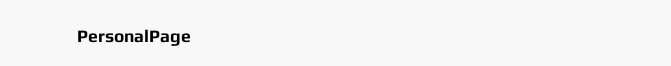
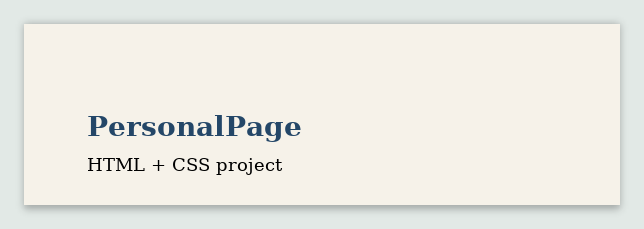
+ HTML + CSS project

